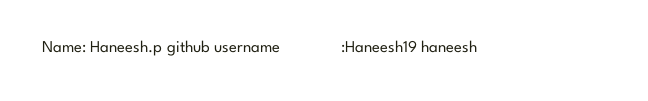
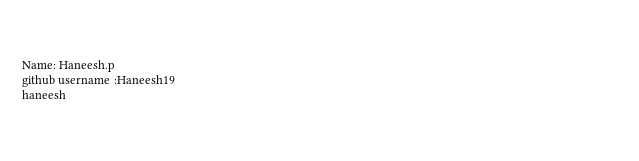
- Name: Haneesh.p github username :Haneesh19 haneesh
+ Name: Haneesh.p
+ github username :Haneesh19
+ haneesh

